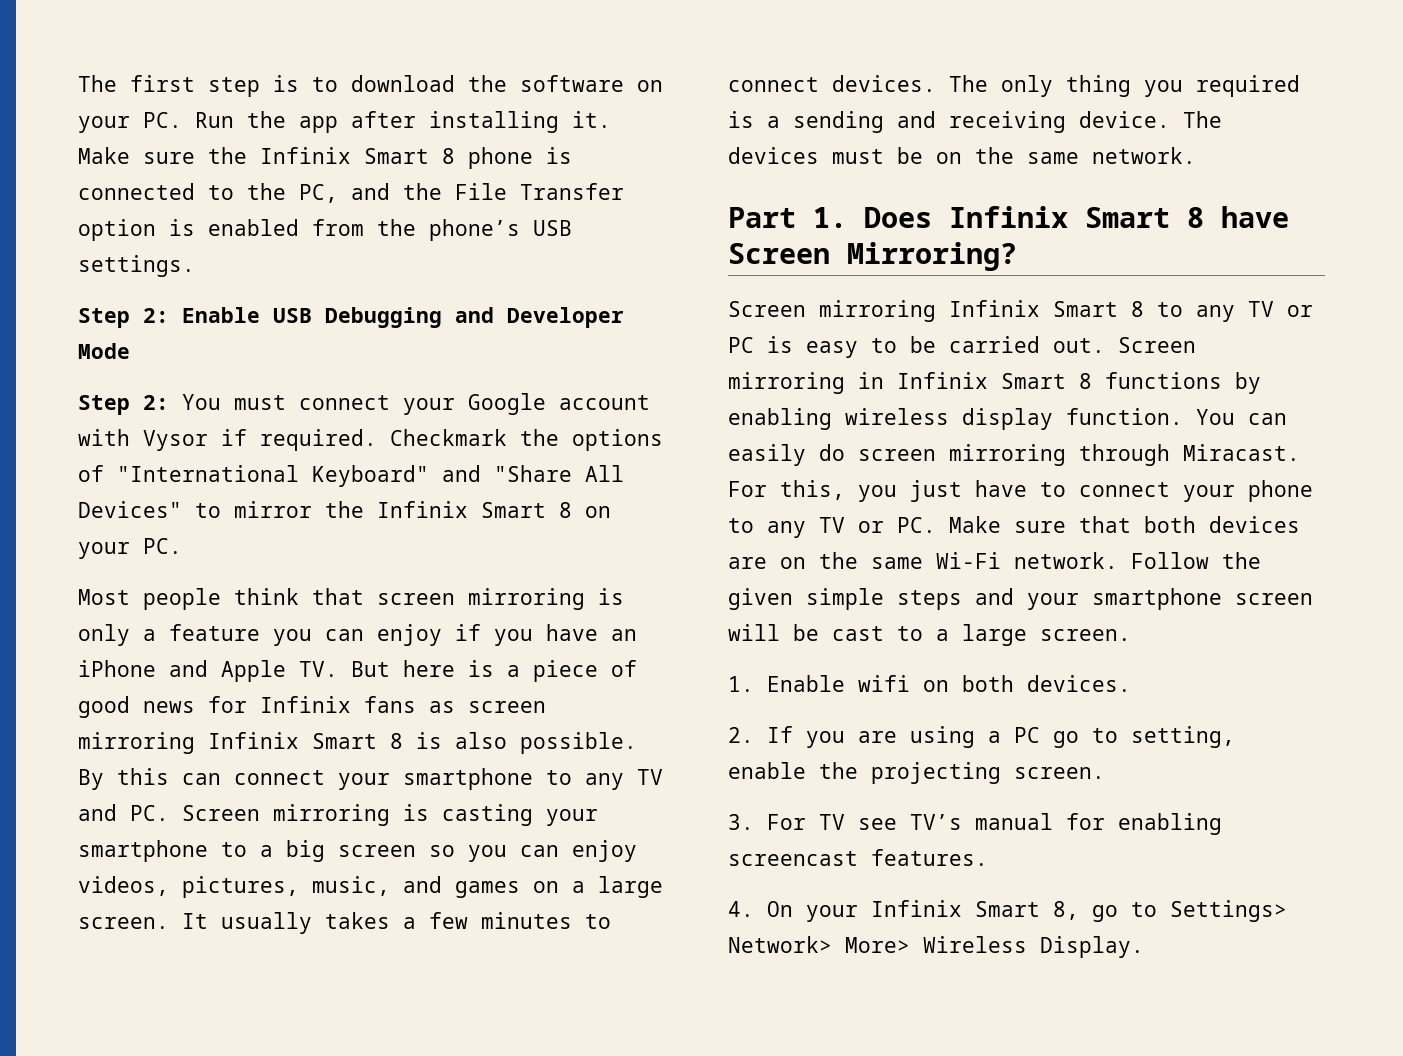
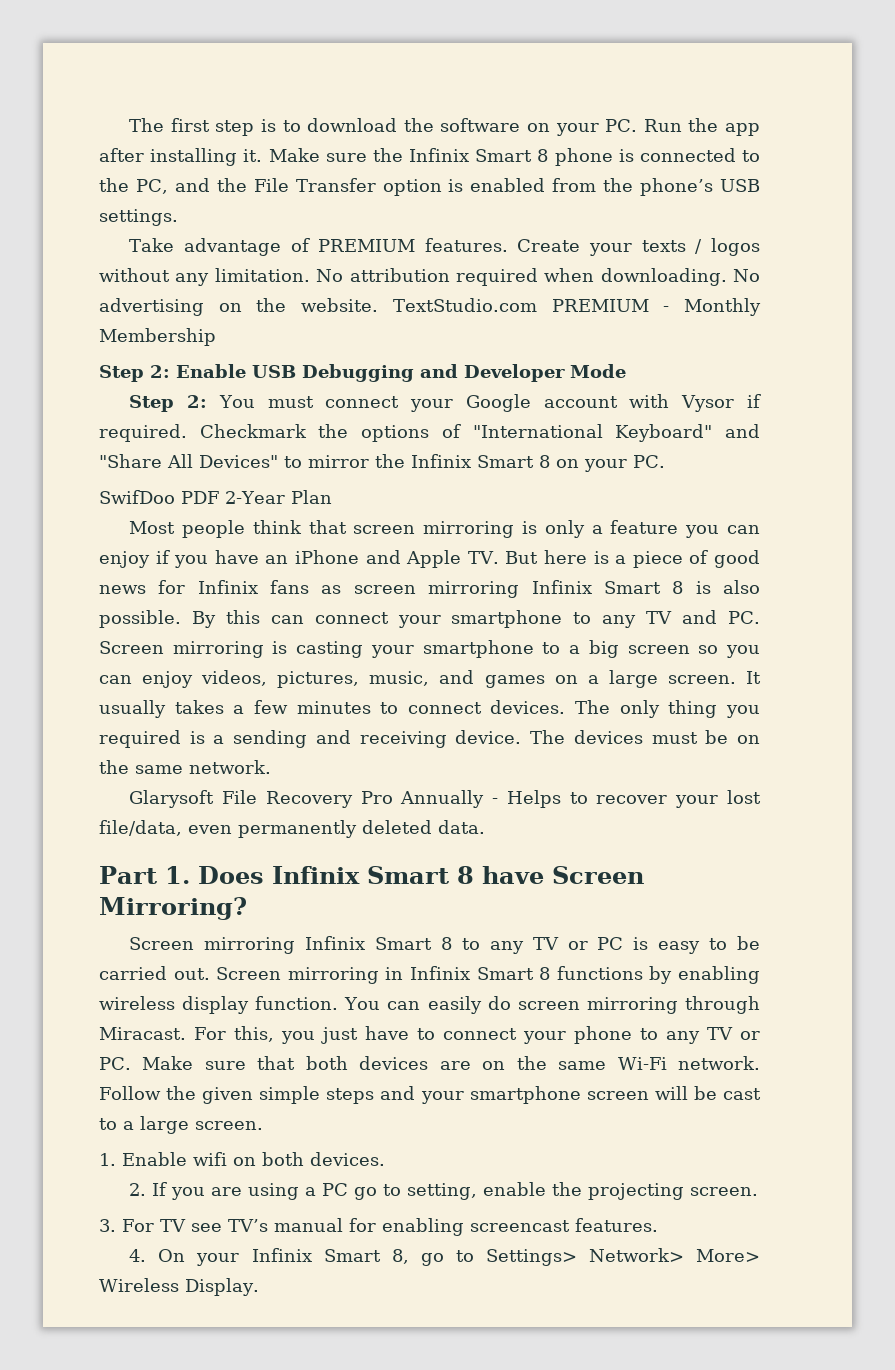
+ Take advantage of PREMIUM features. Create your texts / logos without any limitation. No attribution required when downloading. No advertising on the website. TextStudio.com PREMIUM - Monthly Membership
+ SwifDoo PDF 2-Year Plan
+ Glarysoft File Recovery Pro Annually - Helps to recover your lost file/data, even permanently deleted data.

